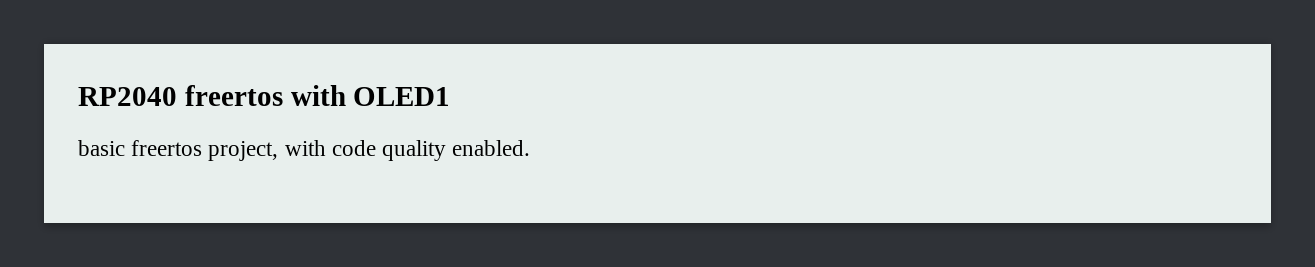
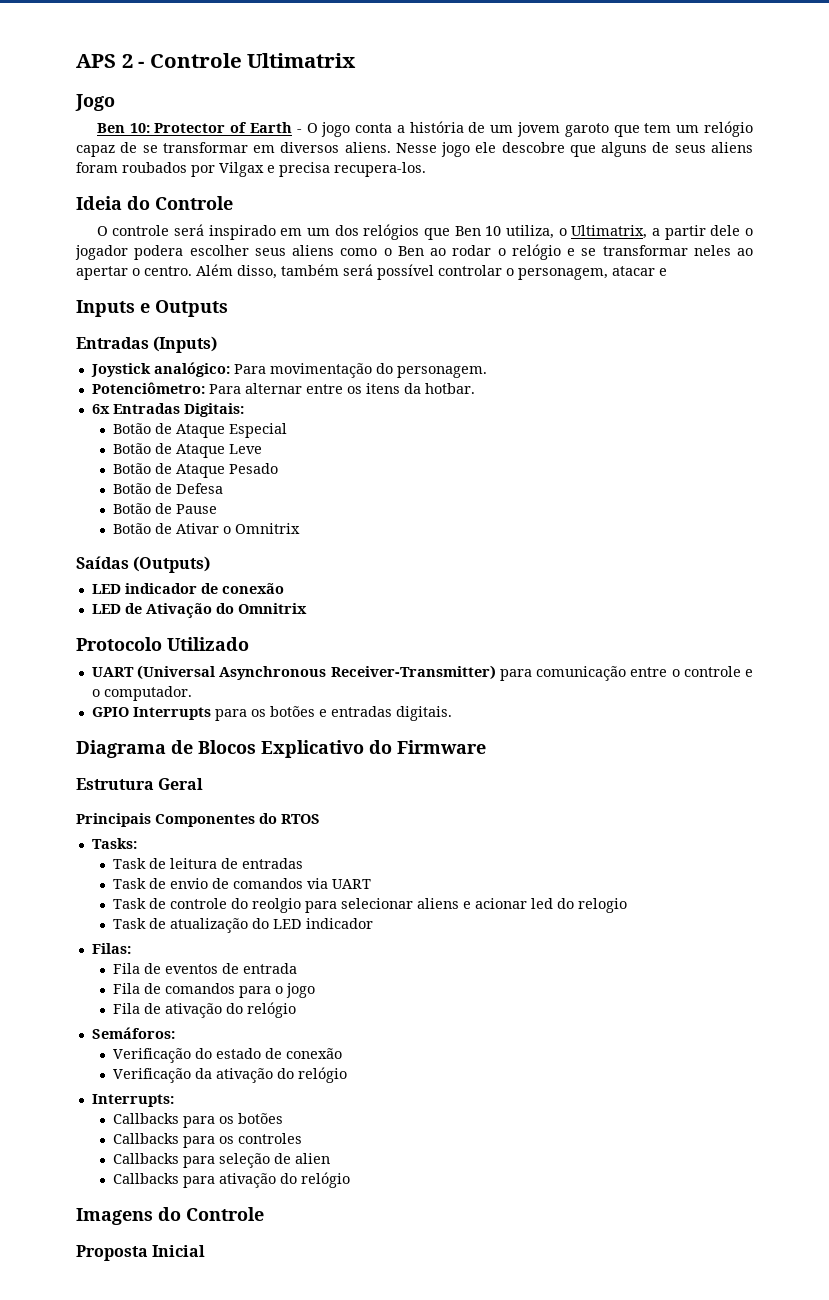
- RP2040 freertos with OLED1
- basic freertos project, with code quality enabled.
+ APS 2 - Controle Ultimatrix
+ Jogo
+ Ben 10: Protector of Earth - O jogo conta a história de um jovem garoto que tem um relógio capaz de se transformar em diversos aliens. Nesse jogo ele descobre que alguns de seus aliens foram roubados por Vilgax e precisa recupera-los.
+ Ideia do Controle
+ O controle será inspirado em um dos relógios que Ben 10 utiliza, o Ultimatrix, a partir dele o jogador podera escolher seus aliens como o Ben ao rodar o relógio e se transformar neles ao apertar o centro. Além disso, também será possível controlar o personagem, atacar e
+ Inputs e Outputs
+ Entradas (Inputs)
+ Joystick analógico: Para movimentação do personagem.
+ Potenciômetro: Para alternar entre os itens da hotbar.
+ 6x Entradas Digitais:
+ Botão de Ataque Especial
+ Botão de Ataque Leve
+ Botão de Ataque Pesado
+ Botão de Defesa
+ Botão de Pause
+ Botão de Ativar o Omnitrix
+ Saídas (Outputs)
+ LED indicador de conexão
+ LED de Ativação do Omnitrix
+ Protocolo Utilizado
+ UART (Universal Asynchronous Receiver-Transmitter) para comunicação entre o controle e o computador.
+ GPIO Interrupts para os botões e entradas digitais.
+ Diagrama de Blocos Explicativo do Firmware
+ Estrutura Geral
+ Principais Componentes do RTOS
+ Tasks:
+ Task de leitura de entradas
+ Task de envio de comandos via UART
+ Task de controle do reolgio para selecionar aliens e acionar led do relogio
+ Task de atualização do LED indicador
+ Filas:
+ Fila de eventos de entrada
+ Fila de comandos para o jogo
+ Fila de ativação do relógio
+ Semáforos:
+ Verificação do estado de conexão
+ Verificação da ativação do relógio
+ Interrupts:
+ Callbacks para os botões
+ Callbacks para os controles
+ Callbacks para seleção de alien
+ Callbacks para ativação do relógio
+ Imagens do Controle
+ Proposta Inicial

